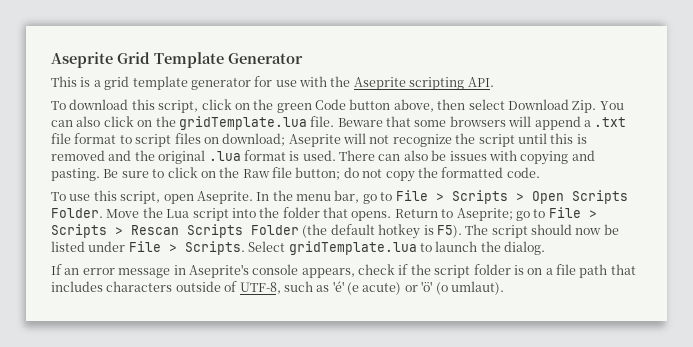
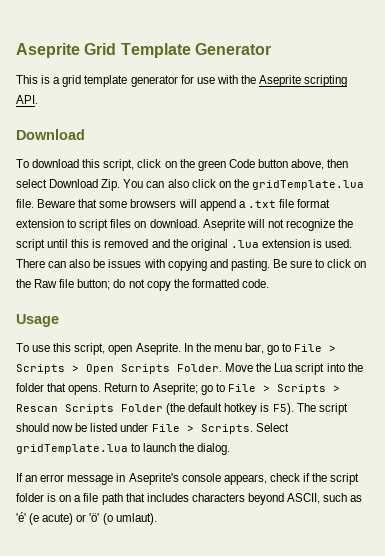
  This is a grid template generator for use with the Aseprite scripting API.
+ Download
- Beware that some browsers will append a .txt file format to script files on download; Aseprite will not recognize the script until this is removed and the original .lua format is used.
+ Beware that some browsers will append a .txt file format extension to script files on download. Aseprite will not recognize the script until this is removed and the original .lua extension is used.
+ Usage
- If an error message in Aseprite's console appears, check if the script folder is on a file path that includes characters outside of UTF-8, such as 'é' (e acute) or 'ö' (o umlaut).
+ If an error message in Aseprite's console appears, check if the script folder is on a file path that includes characters beyond ASCII, such as 'é' (e acute) or 'ö' (o umlaut).

